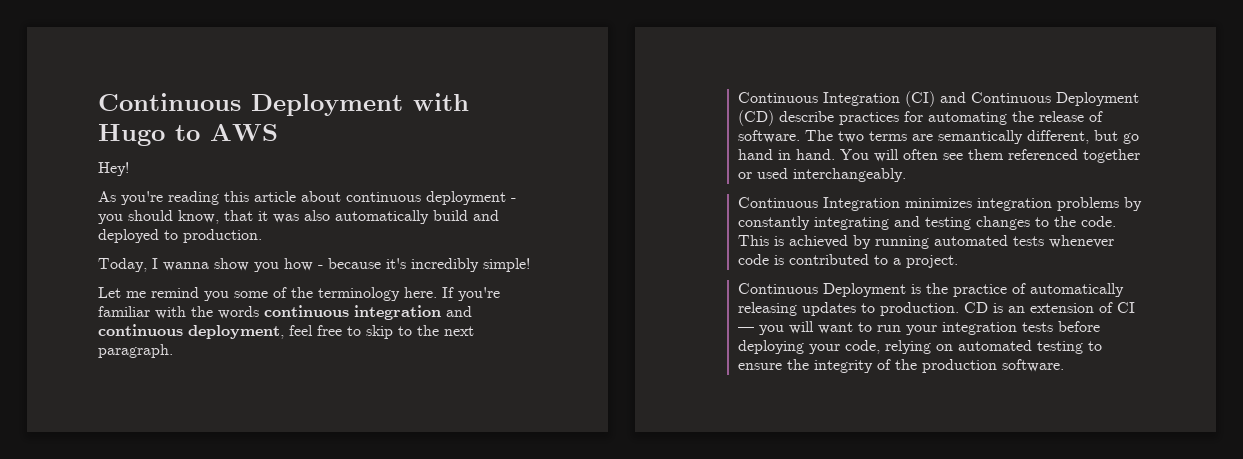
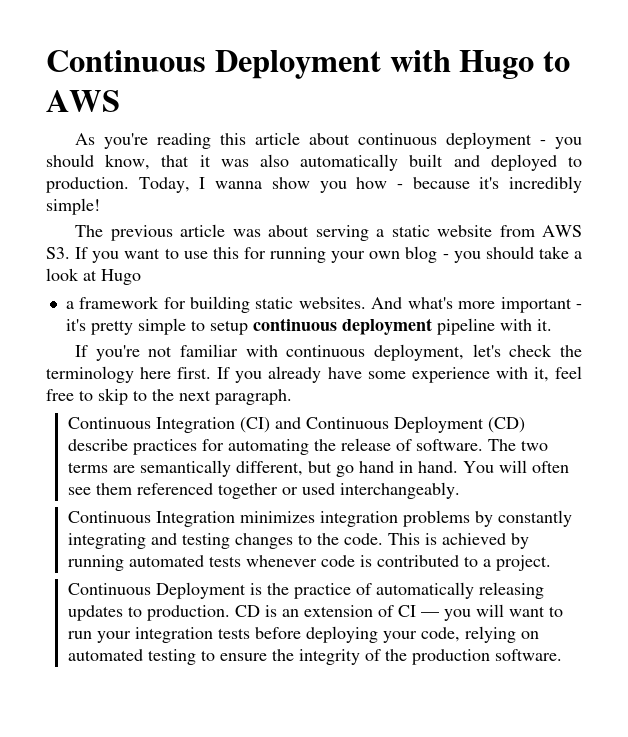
- Hey!
- As you're reading this article about continuous deployment - you should know, that it was also automatically build and deployed to production.
- Today, I wanna show you how - because it's incredibly simple!
+ As you're reading this article about continuous deployment - you should know, that it was also automatically built and deployed to production. Today, I wanna show you how - because it's incredibly simple!
- Let me remind you some of the terminology here. If you're familiar with the words continuous integration and continuous deployment, feel free to skip to the next paragraph.
+ The previous article was about serving a static website from AWS S3. If you want to use this for running your own blog - you should take a look at Hugo
+ a framework for building static websites. And what's more important - it's pretty simple to setup continuous deployment pipeline with it.
+ If you're not familiar with continuous deployment, let's check the terminology here first. If you already have some experience with it, feel free to skip to the next paragraph.

